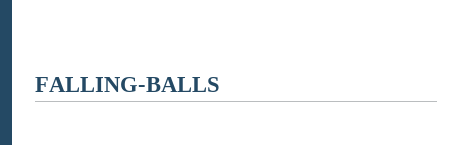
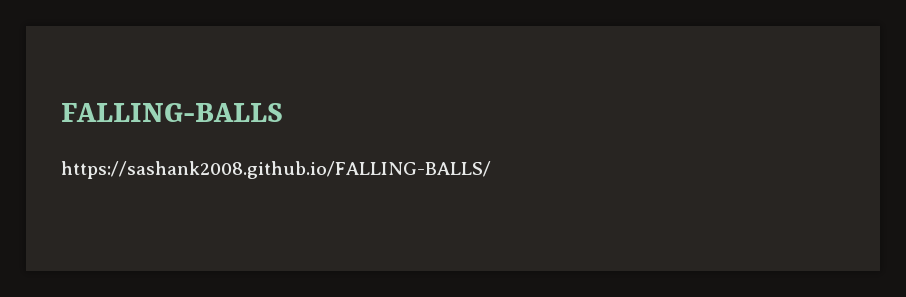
+ https://sashank2008.github.io/FALLING-BALLS/

